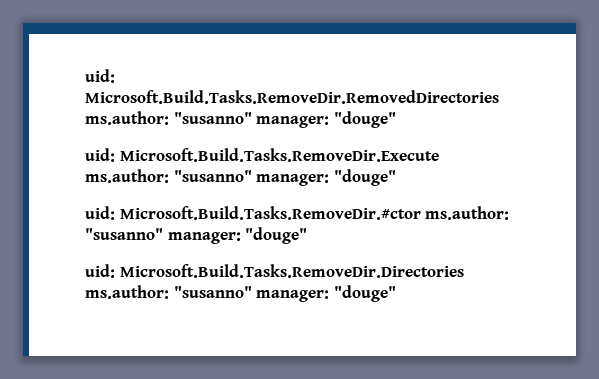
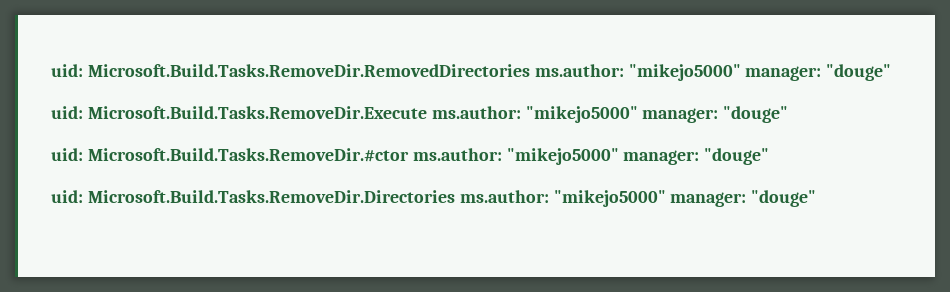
- uid: Microsoft.Build.Tasks.RemoveDir.RemovedDirectories ms.author: "susanno" manager: "douge"
+ uid: Microsoft.Build.Tasks.RemoveDir.RemovedDirectories ms.author: "mikejo5000" manager: "douge"
- uid: Microsoft.Build.Tasks.RemoveDir.Execute ms.author: "susanno" manager: "douge"
+ uid: Microsoft.Build.Tasks.RemoveDir.Execute ms.author: "mikejo5000" manager: "douge"
- uid: Microsoft.Build.Tasks.RemoveDir.#ctor ms.author: "susanno" manager: "douge"
+ uid: Microsoft.Build.Tasks.RemoveDir.#ctor ms.author: "mikejo5000" manager: "douge"
- uid: Microsoft.Build.Tasks.RemoveDir.Directories ms.author: "susanno" manager: "douge"
+ uid: Microsoft.Build.Tasks.RemoveDir.Directories ms.author: "mikejo5000" manager: "douge"

